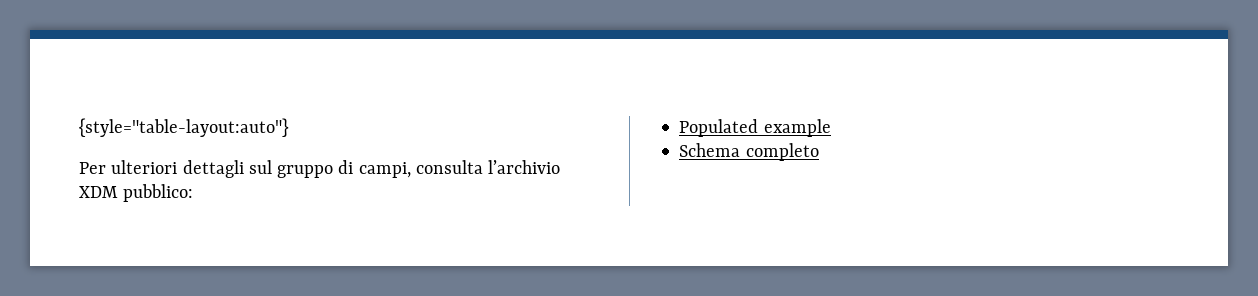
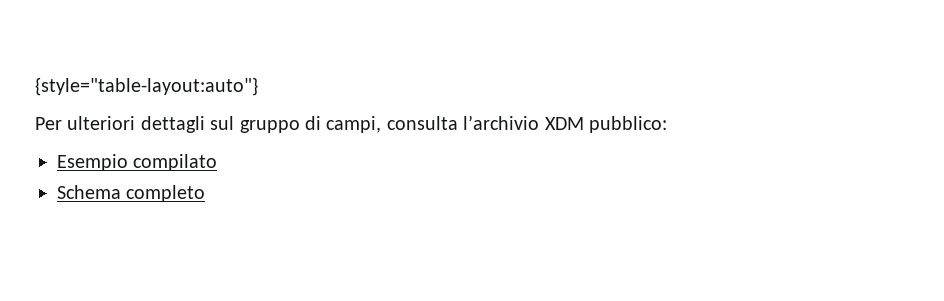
- Populated example
+ Esempio compilato

